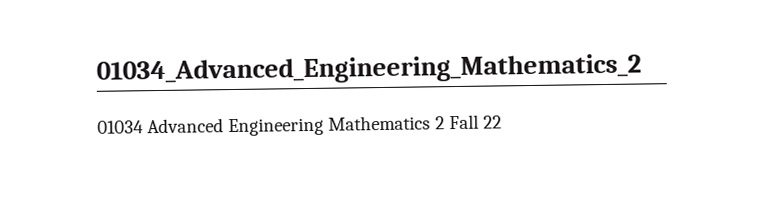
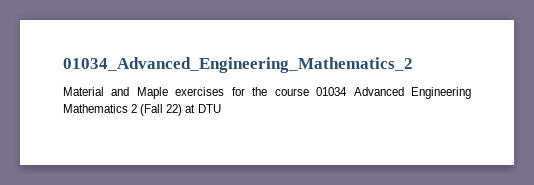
- 01034 Advanced Engineering Mathematics 2 Fall 22
+ Material and Maple exercises for the course 01034 Advanced Engineering Mathematics 2 (Fall 22) at DTU

